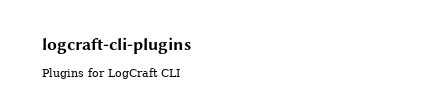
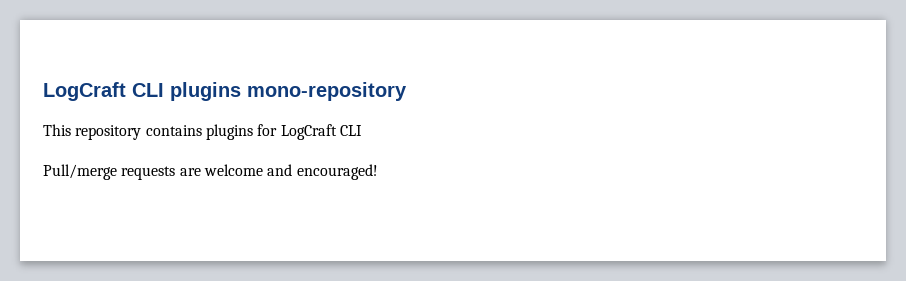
- logcraft-cli-plugins
- Plugins for LogCraft CLI
+ LogCraft CLI plugins mono-repository
+ This repository contains plugins for LogCraft CLI
+ Pull/merge requests are welcome and encouraged!

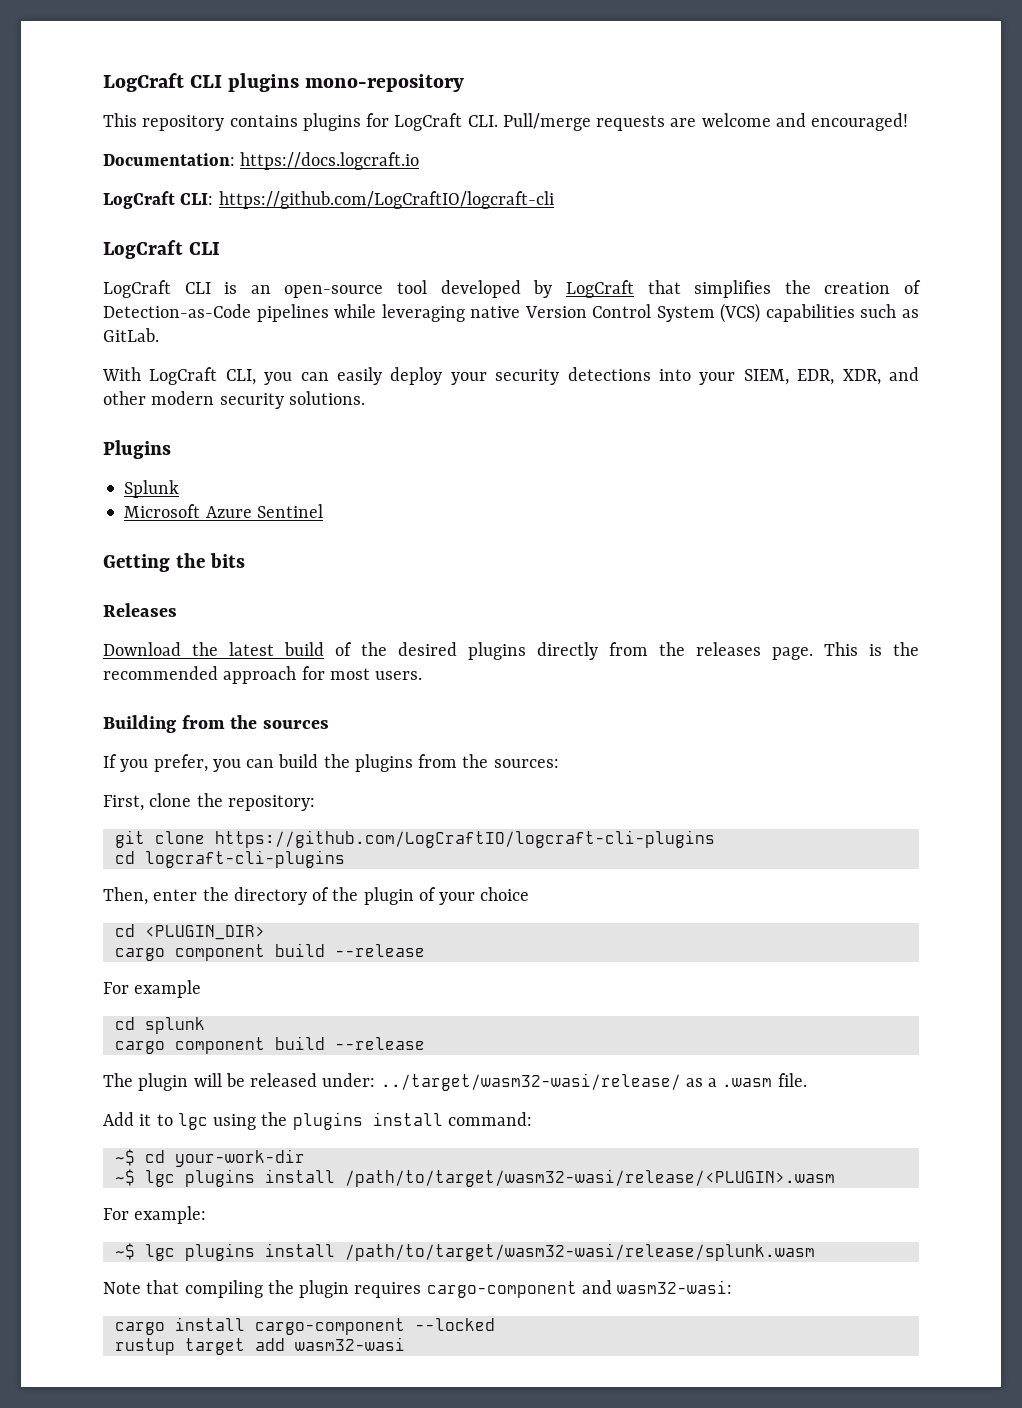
- This repository contains plugins for LogCraft CLI
- Pull/merge requests are welcome and encouraged!
+ This repository contains plugins for LogCraft CLI. Pull/merge requests are welcome and encouraged!
+ Documentation: https://docs.logcraft.io
+ LogCraft CLI: https://github.com/LogCraftIO/logcraft-cli
+ LogCraft CLI
+ LogCraft CLI is an open-source tool developed by LogCraft that simplifies the creation of Detection-as-Code pipelines while leveraging native Version Control System (VCS) capabilities such as GitLab.
+ With LogCraft CLI, you can easily deploy your security detections into your SIEM, EDR, XDR, and other modern security solutions.
+ Plugins
+ Splunk
+ Microsoft Azure Sentinel
+ Getting the bits
+ Releases
+ Download the latest build of the desired plugins directly from the releases page. This is the recommended approach for most users.
+ Building from the sources
+ If you prefer, you can build the plugins from the sources:
+ First, clone the repository:
+ git clone https://github.com/LogCraftIO/logcraft-cli-plugins
+ cd logcraft-cli-plugins
+ Then, enter the directory of the plugin of your choice
+ cd <PLUGIN_DIR>
+ cargo component build --release
+ For example
+ cd splunk
+ cargo component build --release
+ The plugin will be released under: ../target/wasm32-wasi/release/ as a .wasm file.
+ Add it to lgc using the plugins install command:
+ ~$ cd your-work-dir
+ ~$ lgc plugins install /path/to/target/wasm32-wasi/release/<PLUGIN>.wasm
+ For example:
+ ~$ lgc plugins install /path/to/target/wasm32-wasi/release/splunk.wasm
+ Note that compiling the plugin requires cargo-component and wasm32-wasi:
+ cargo install cargo-component --locked
+ rustup target add wasm32-wasi

